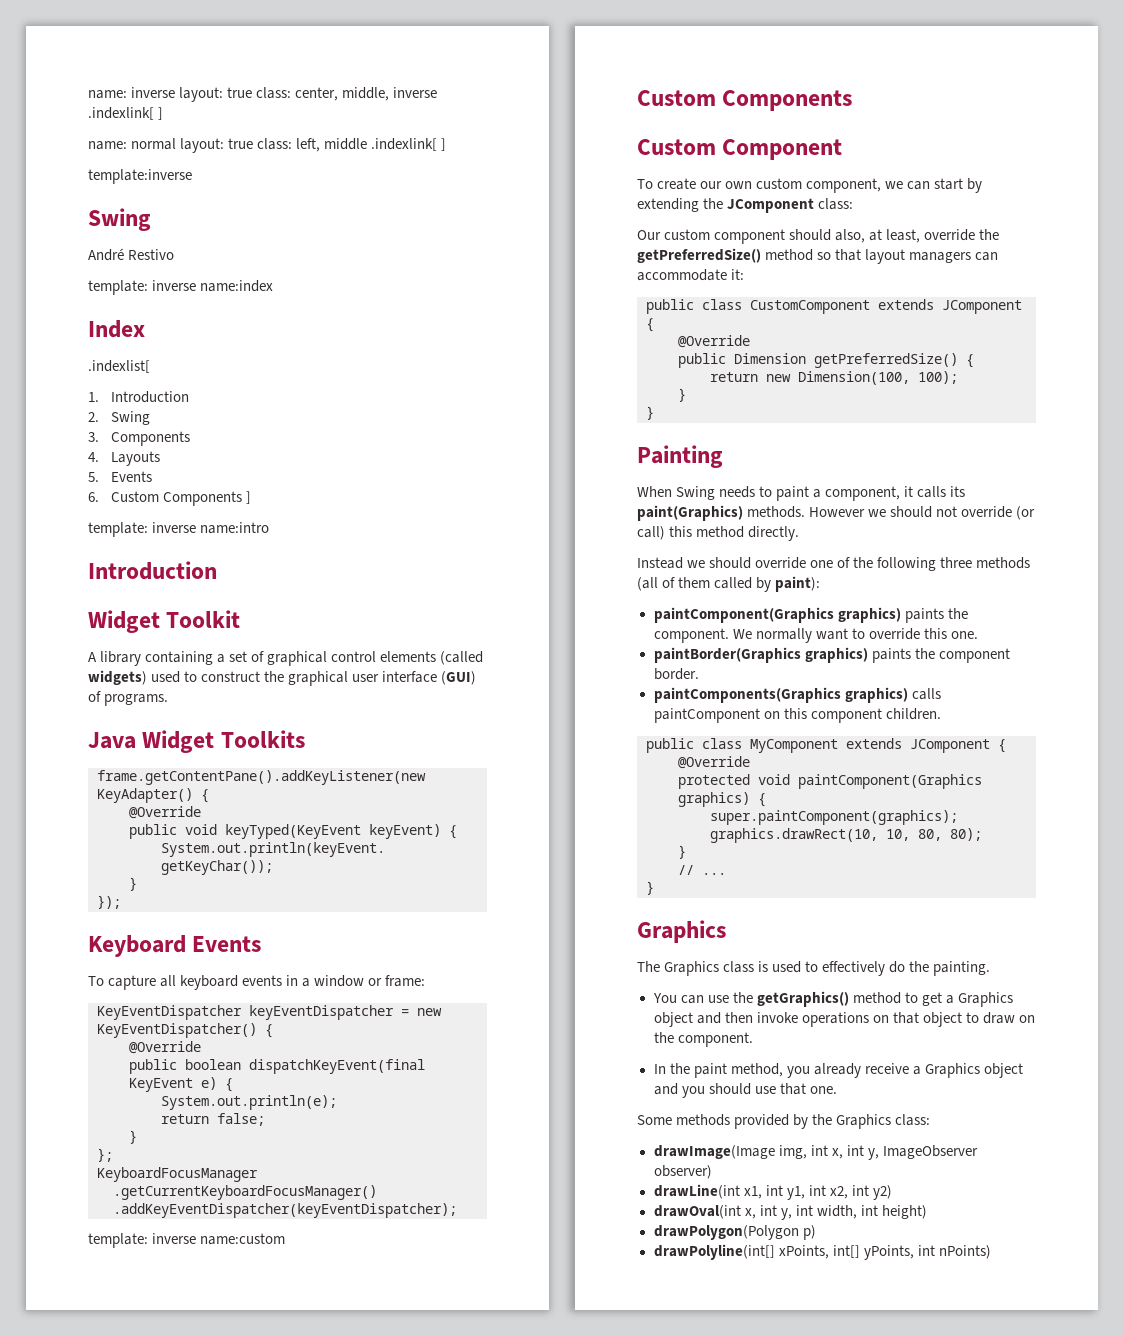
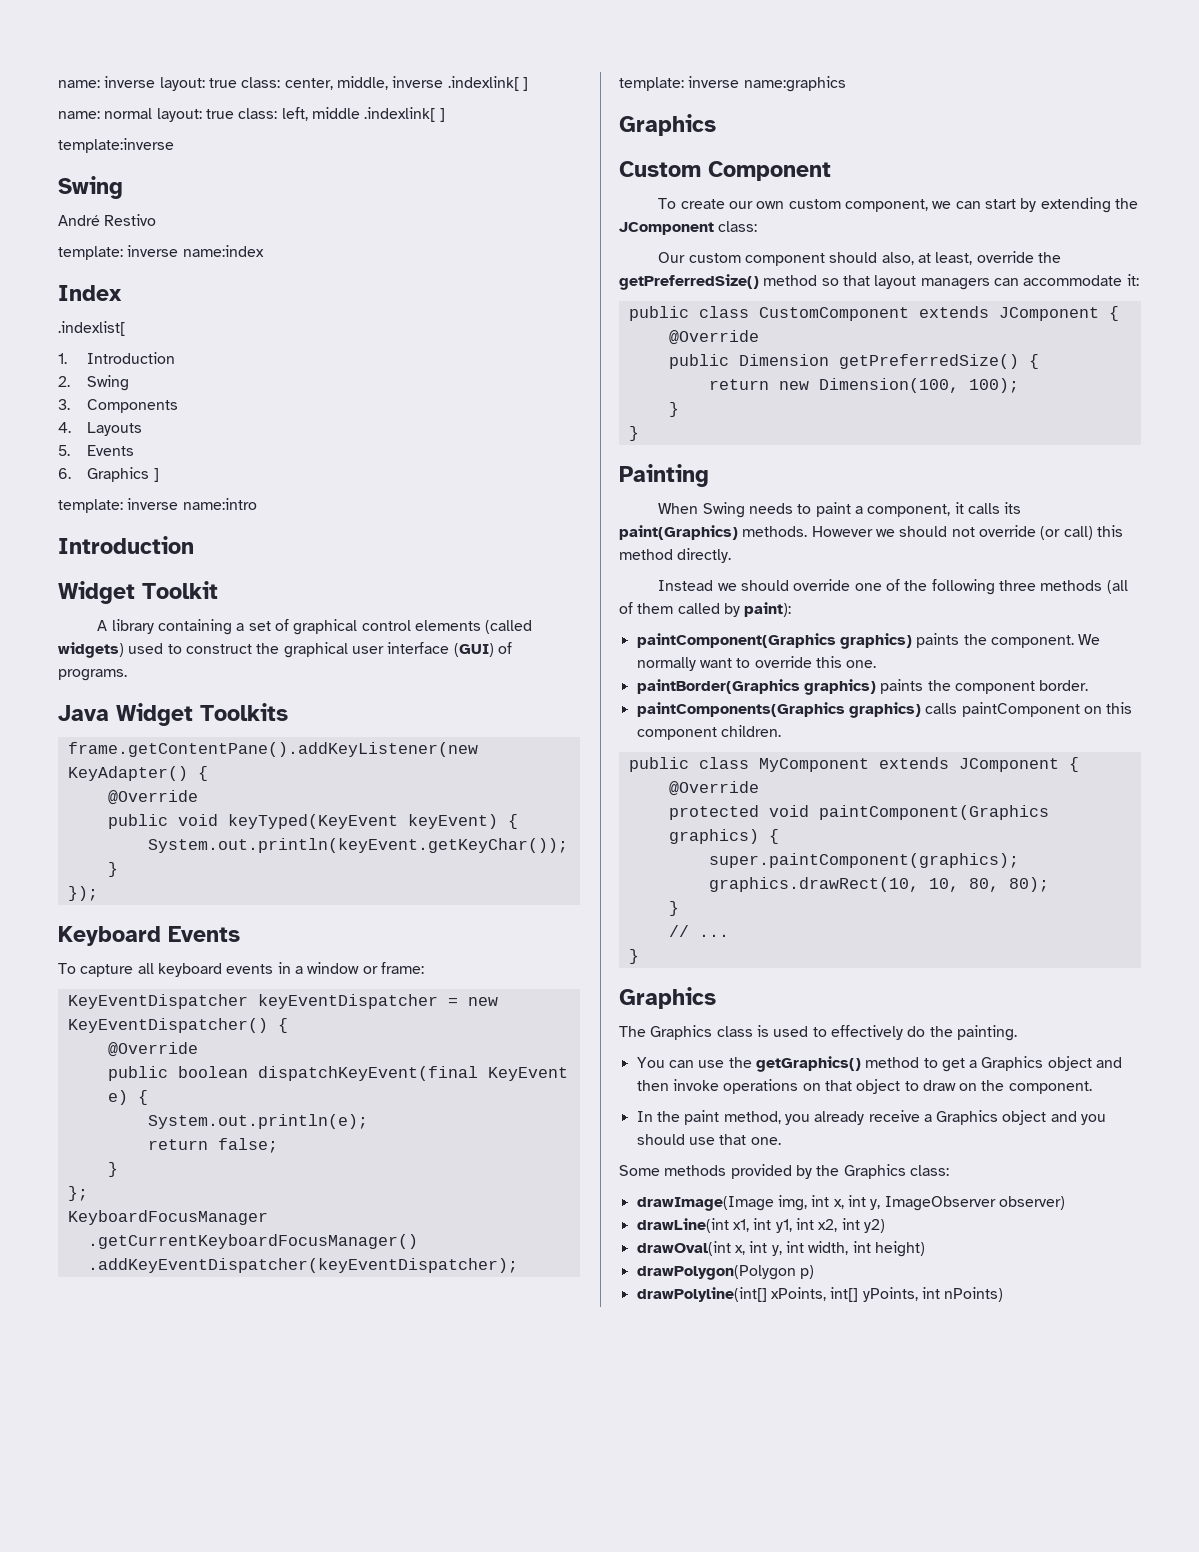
- 6. Custom Components ]
+ 6. Graphics ]
- template: inverse name:custom
- Custom Components
+ template: inverse name:graphics
+ Graphics

